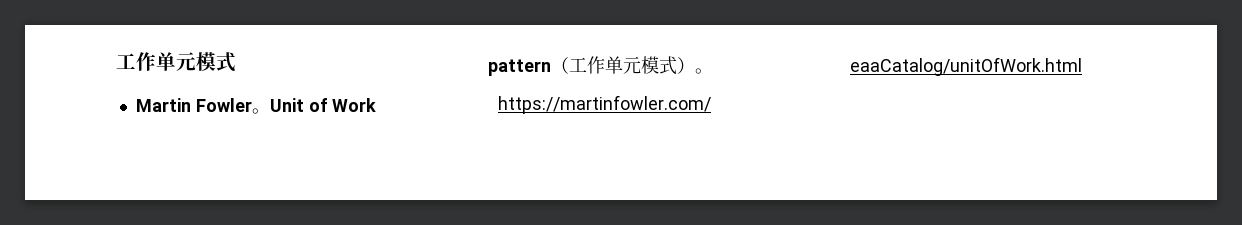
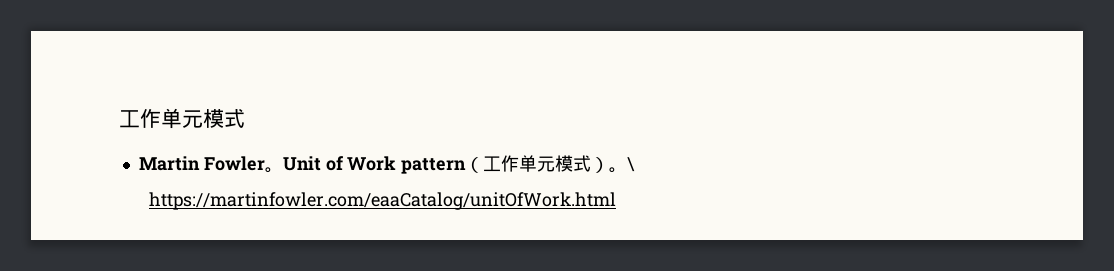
+ \

